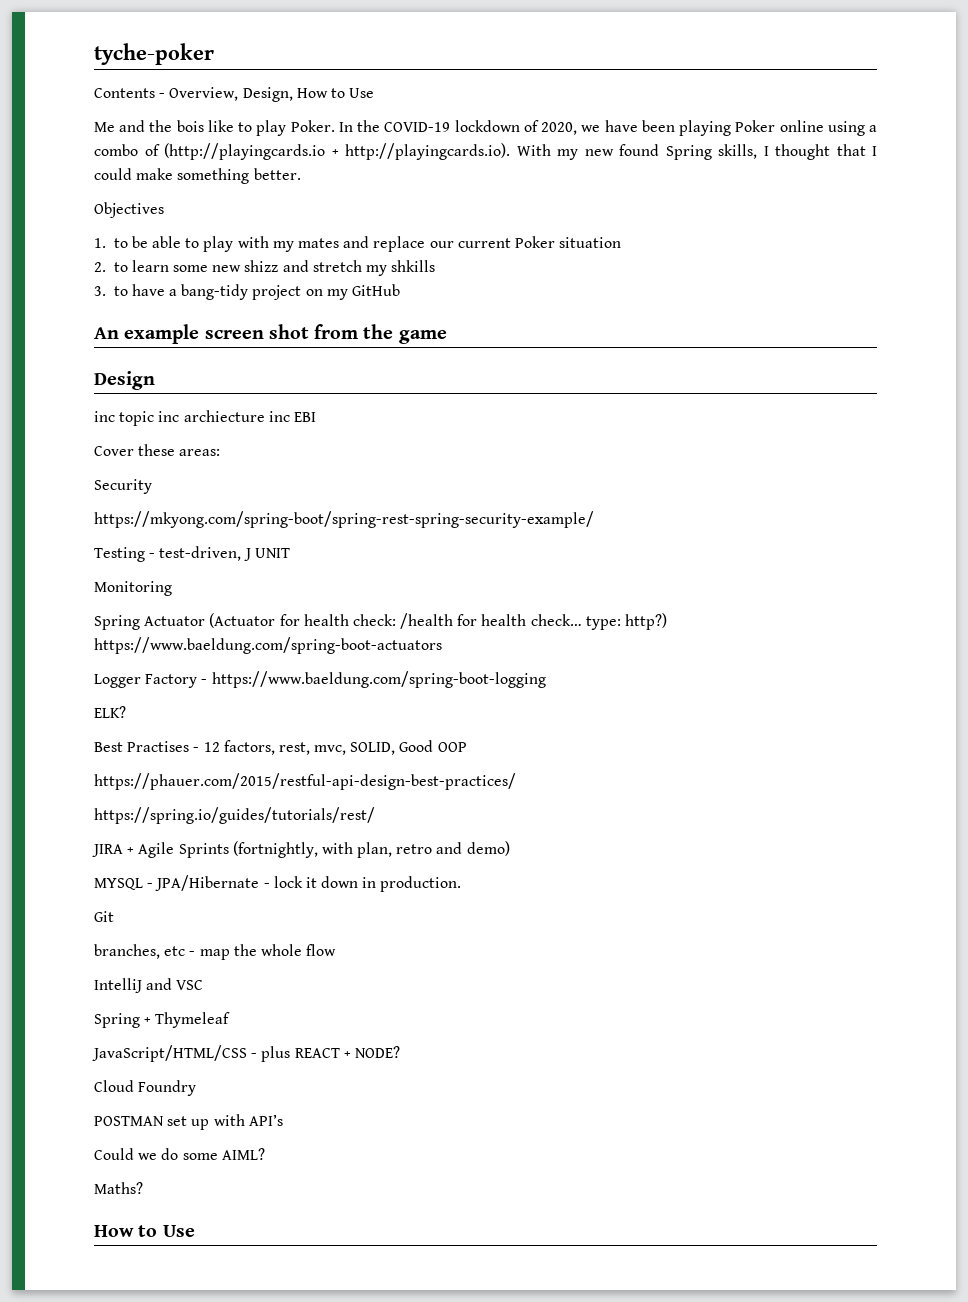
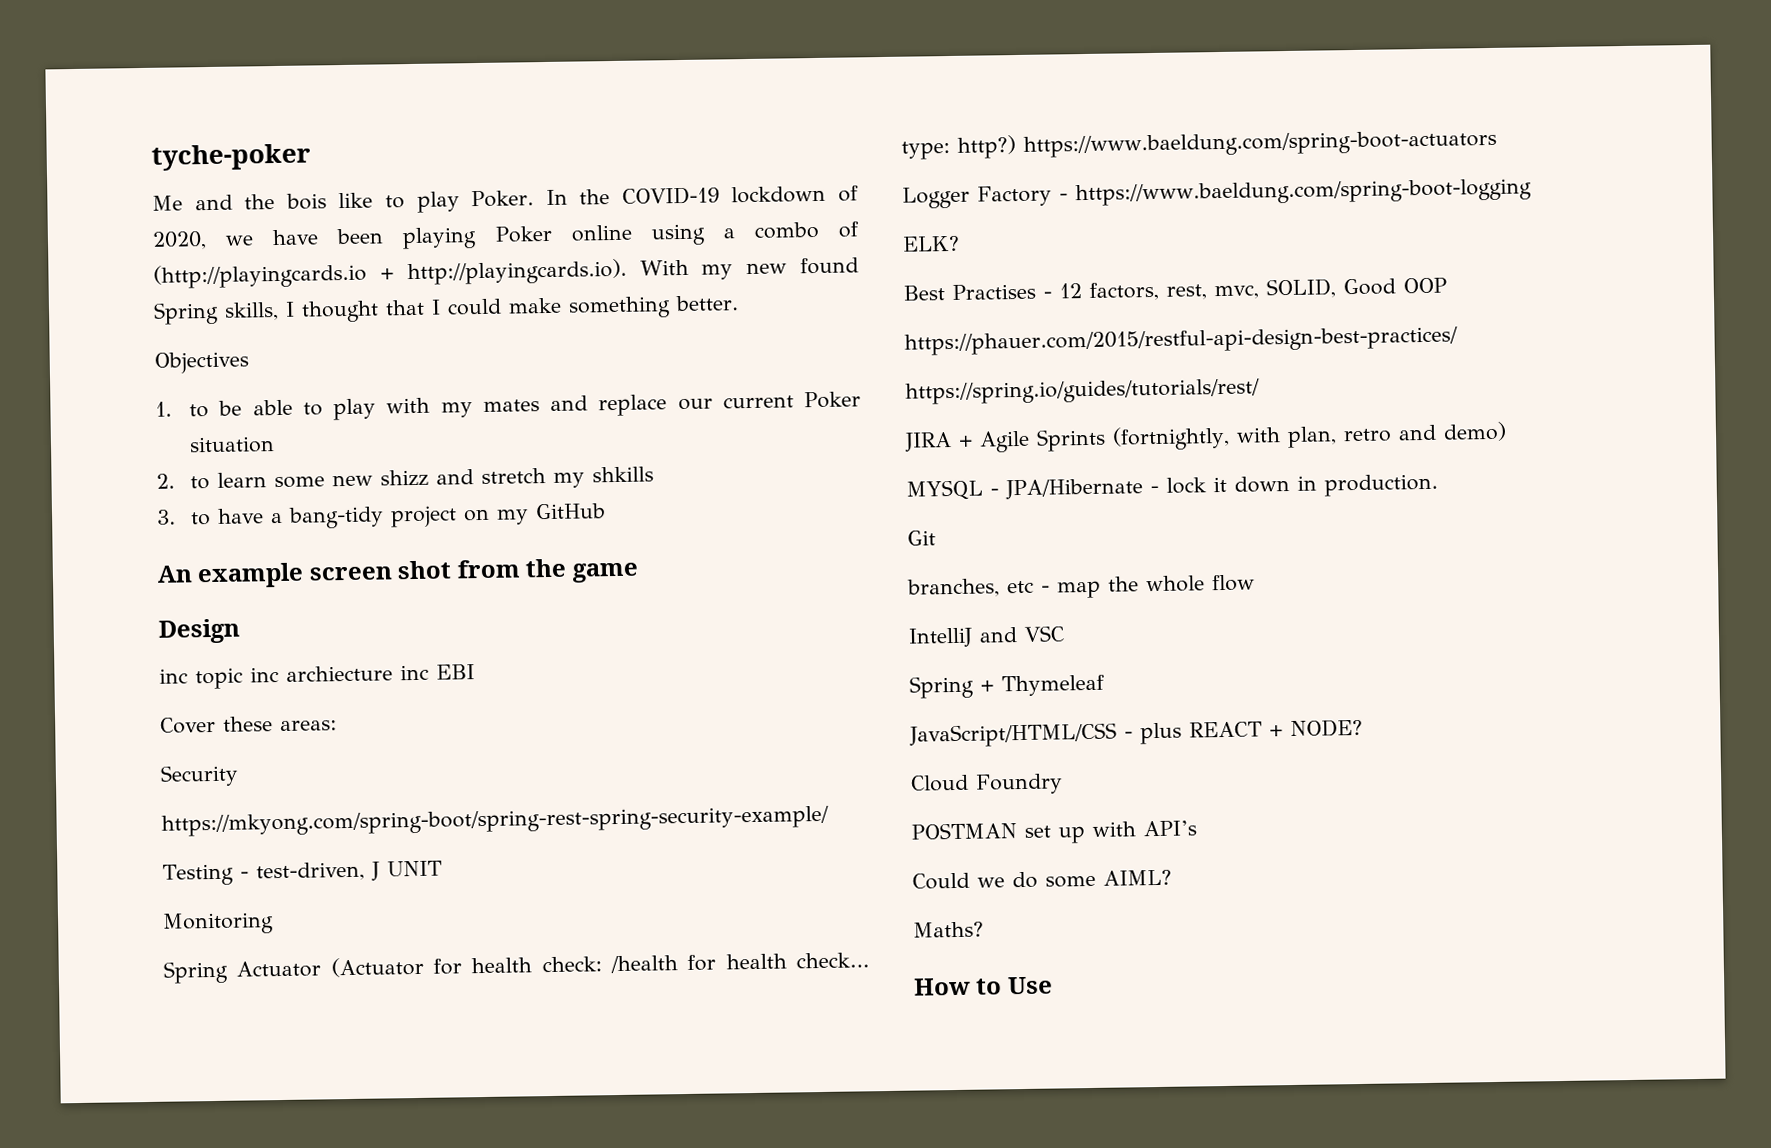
- Contents - Overview, Design, How to Use

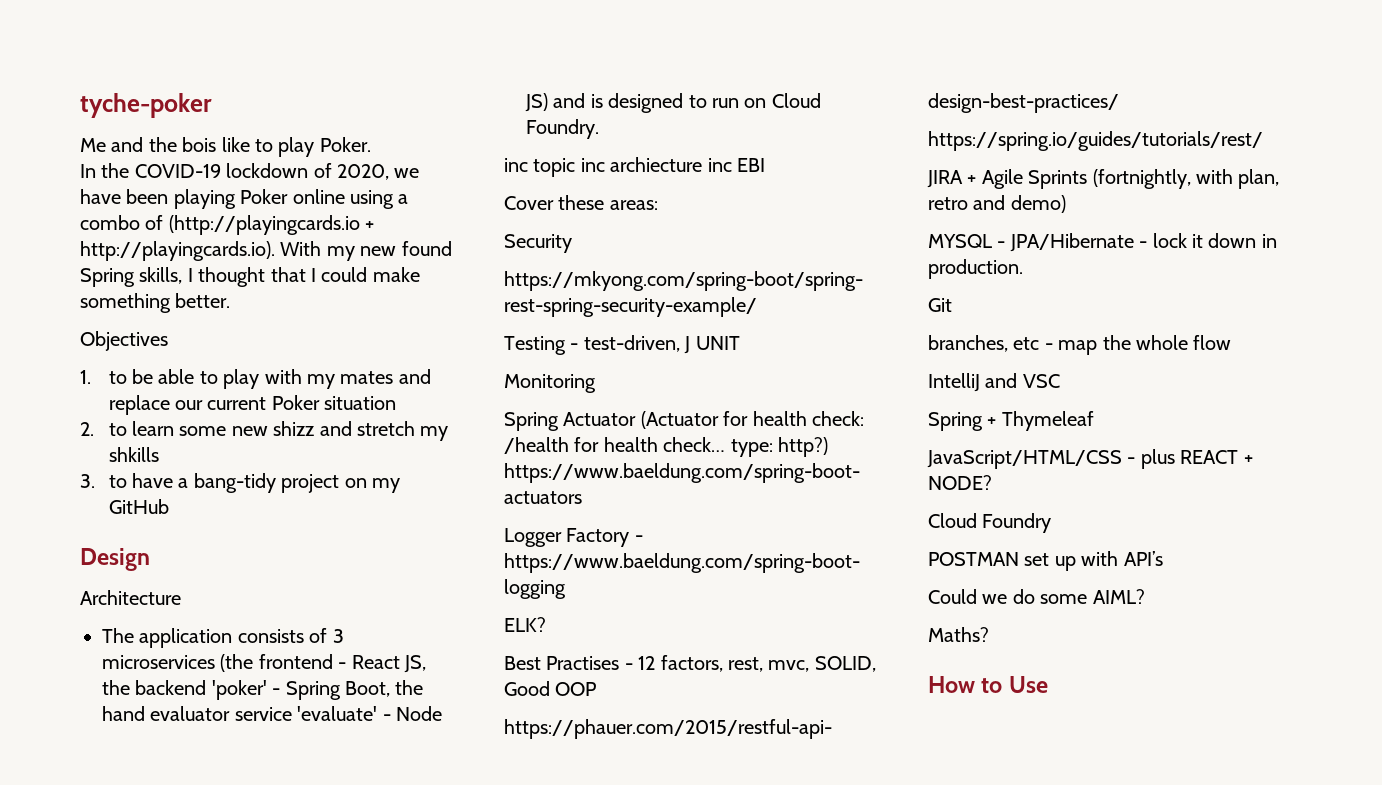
- Me and the bois like to play Poker. In the COVID-19 lockdown of 2020, we have been playing Poker online using a combo of (http://playingcards.io + http://playingcards.io). With my new found Spring skills, I thought that I could make something better.
+ Me and the bois like to play Poker.
+ In the COVID-19 lockdown of 2020, we have been playing Poker online using a combo of (http://playingcards.io + http://playingcards.io). With my new found Spring skills, I thought that I could make something better.
- An example screen shot from the game
  Design
+ Architecture
+ The application consists of 3 microservices (the frontend - React JS, the backend 'poker' - Spring Boot, the hand evaluator service 'evaluate' - Node JS) and is designed to run on Cloud Foundry.

